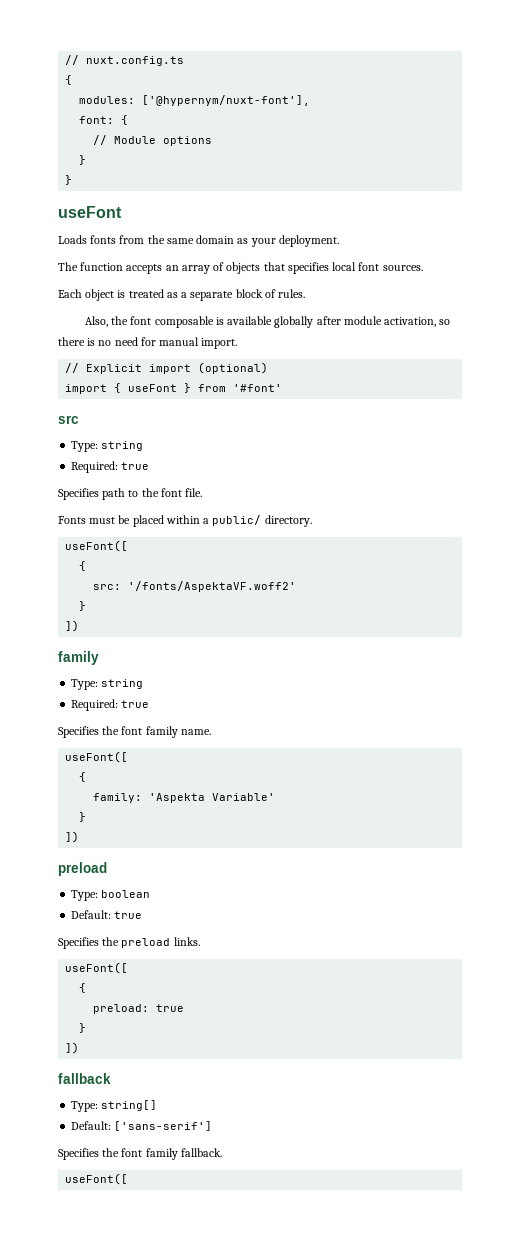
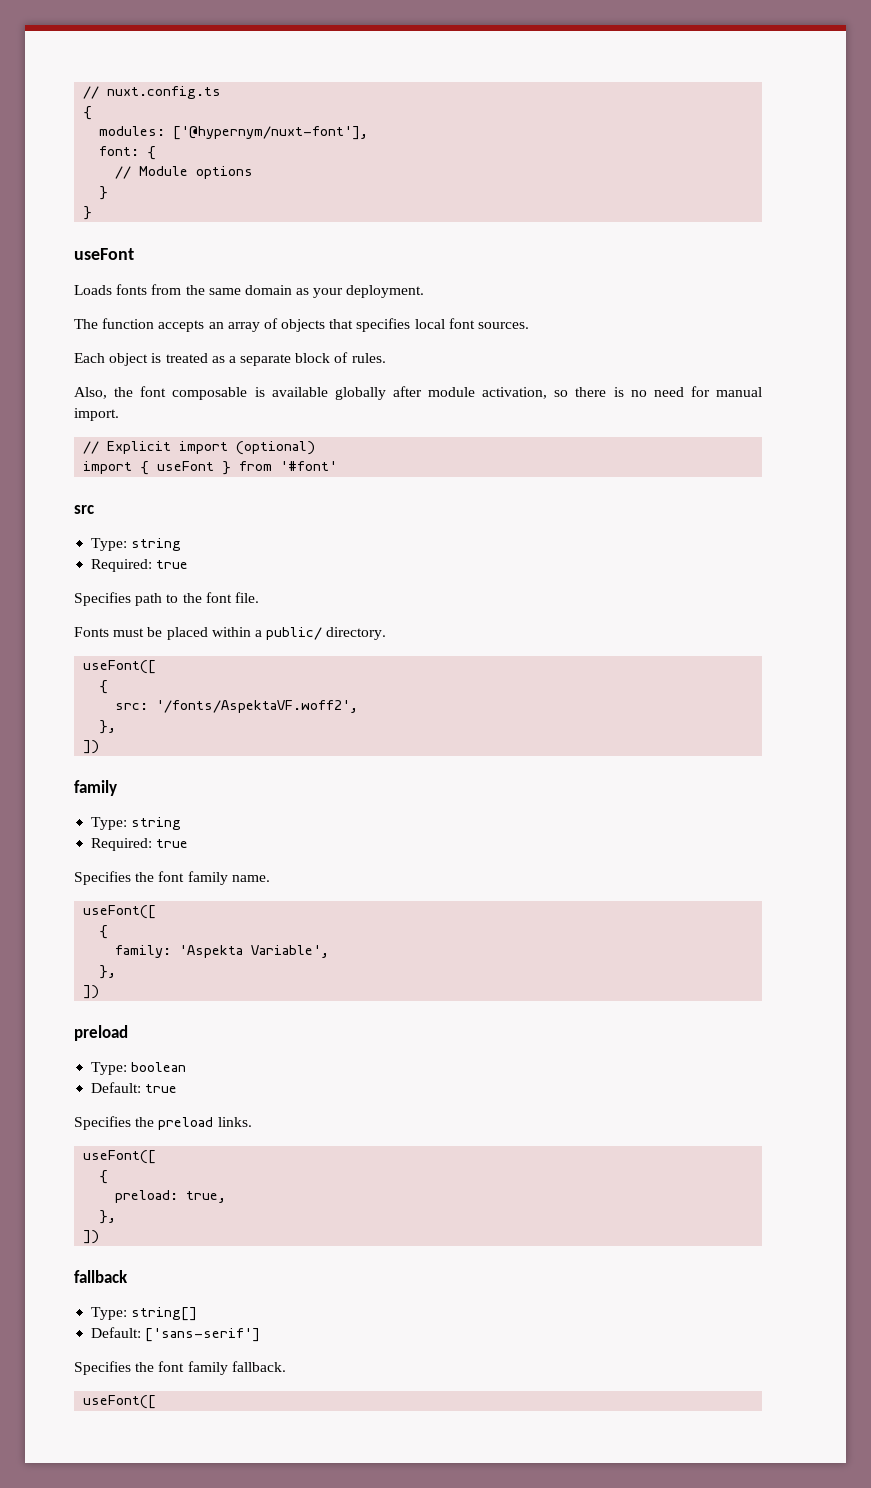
- src: '/fonts/AspektaVF.woff2'
- }
+ src: '/fonts/AspektaVF.woff2',
+ },
- family: 'Aspekta Variable'
- }
+ family: 'Aspekta Variable',
+ },
- preload: true
- }
+ preload: true,
+ },

